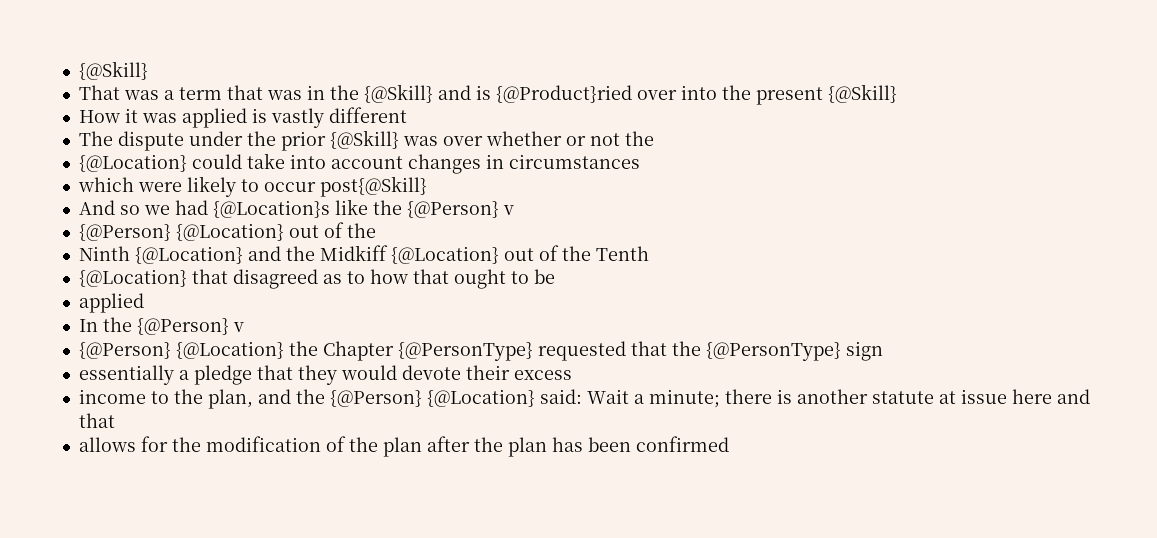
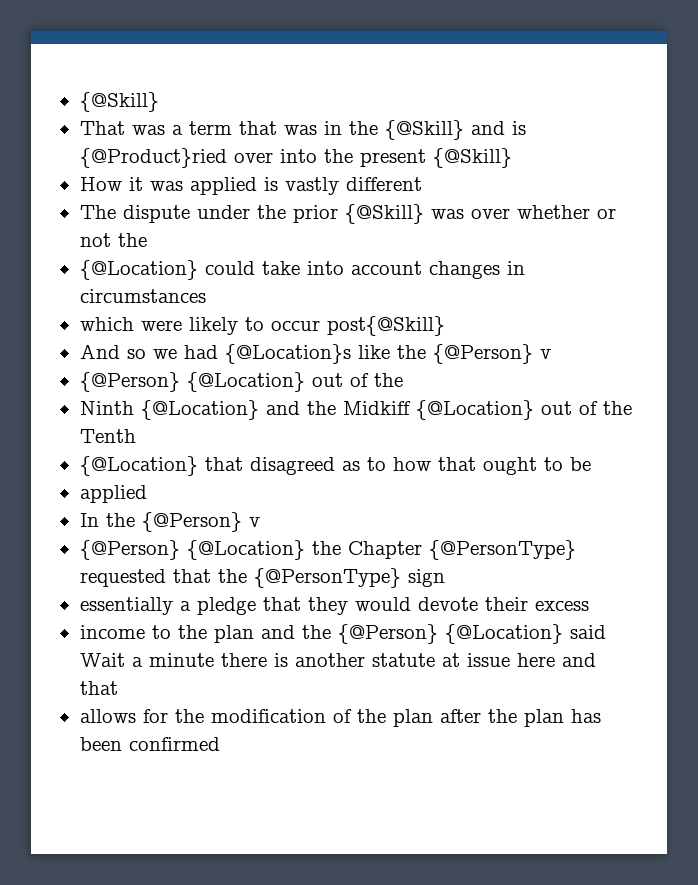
- income to the plan, and the {@Person} {@Location} said: Wait a minute; there is another statute at issue here and that
+ income to the plan and the {@Person} {@Location} said Wait a minute there is another statute at issue here and that

